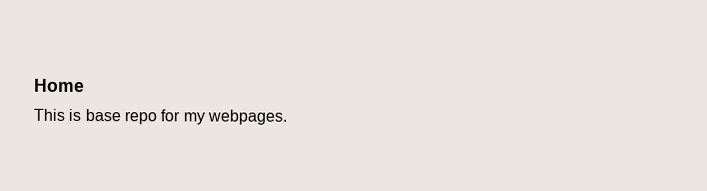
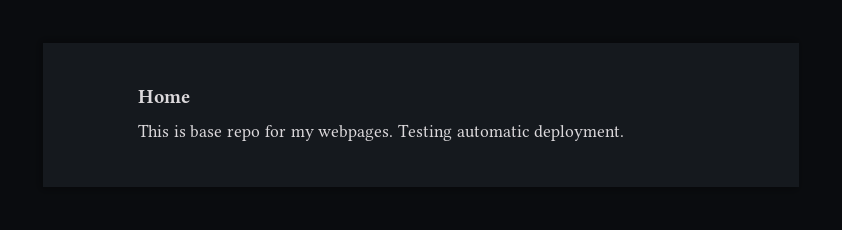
+ Testing automatic deployment.

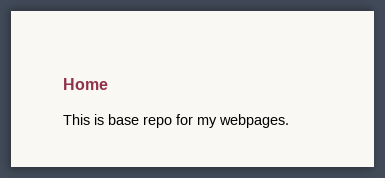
- Testing automatic deployment.

